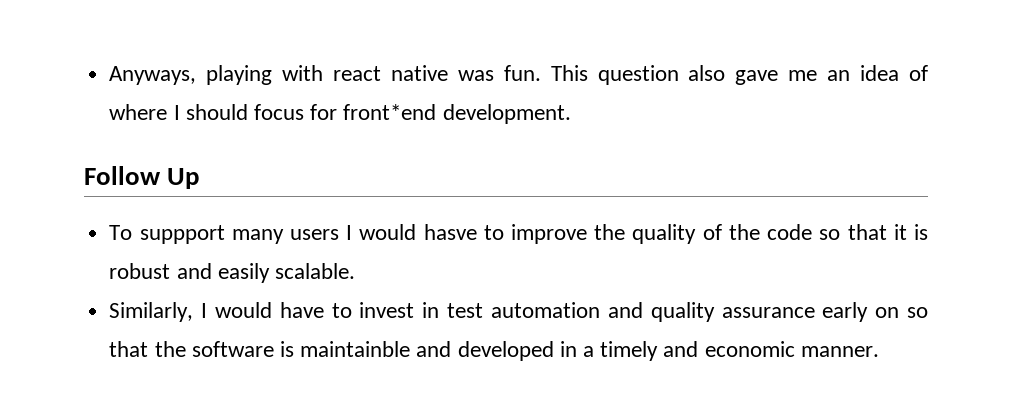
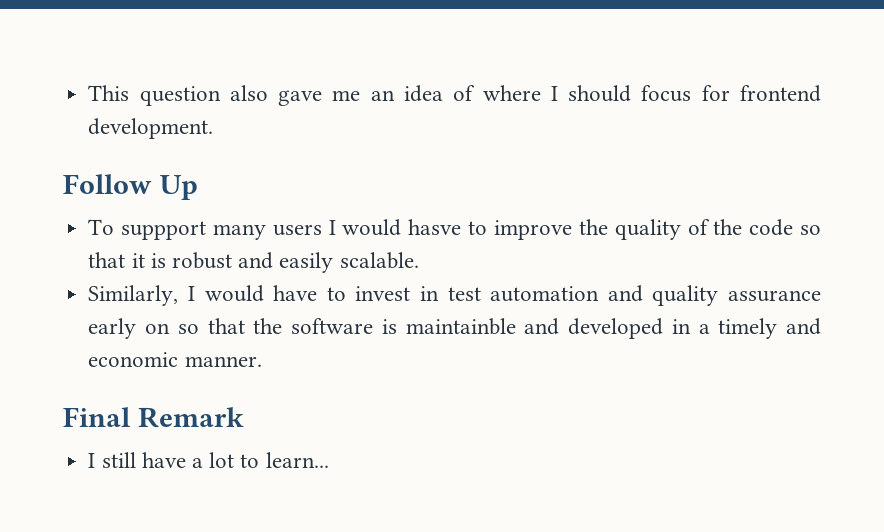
- Anyways, playing with react native was fun. This question also gave me an idea of where I should focus for front*end development.
+ This question also gave me an idea of where I should focus for frontend development.
+ Final Remark
+ I still have a lot to learn...

